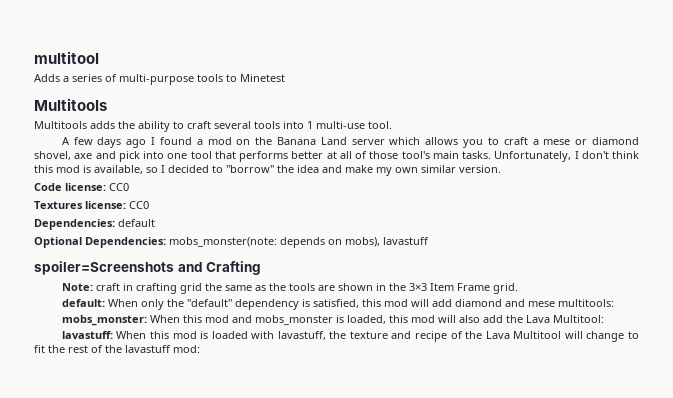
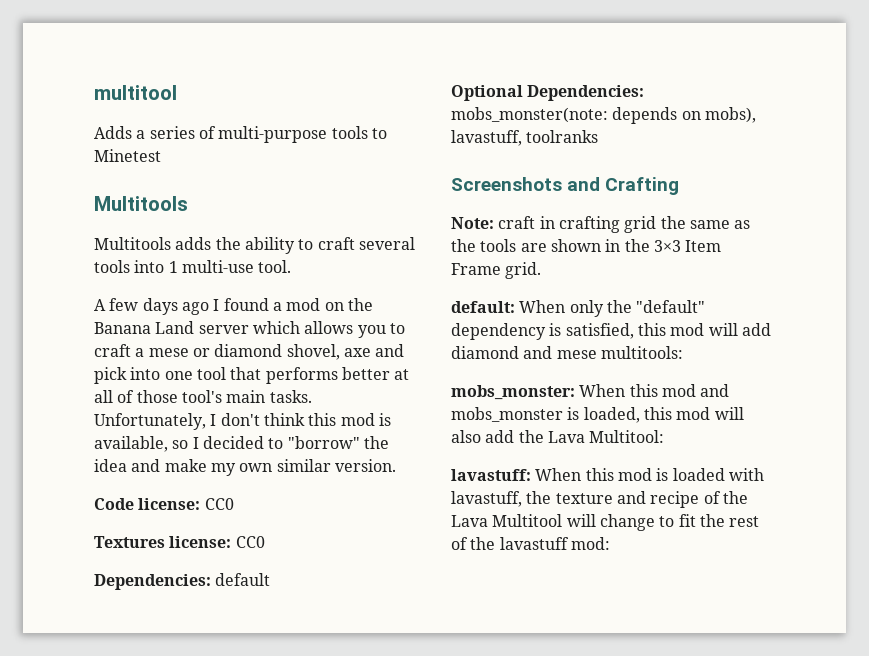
- Optional Dependencies: mobs_monster(note: depends on mobs), lavastuff
- spoiler=Screenshots and Crafting
+ Optional Dependencies: mobs_monster(note: depends on mobs), lavastuff, toolranks
+ Screenshots and Crafting

